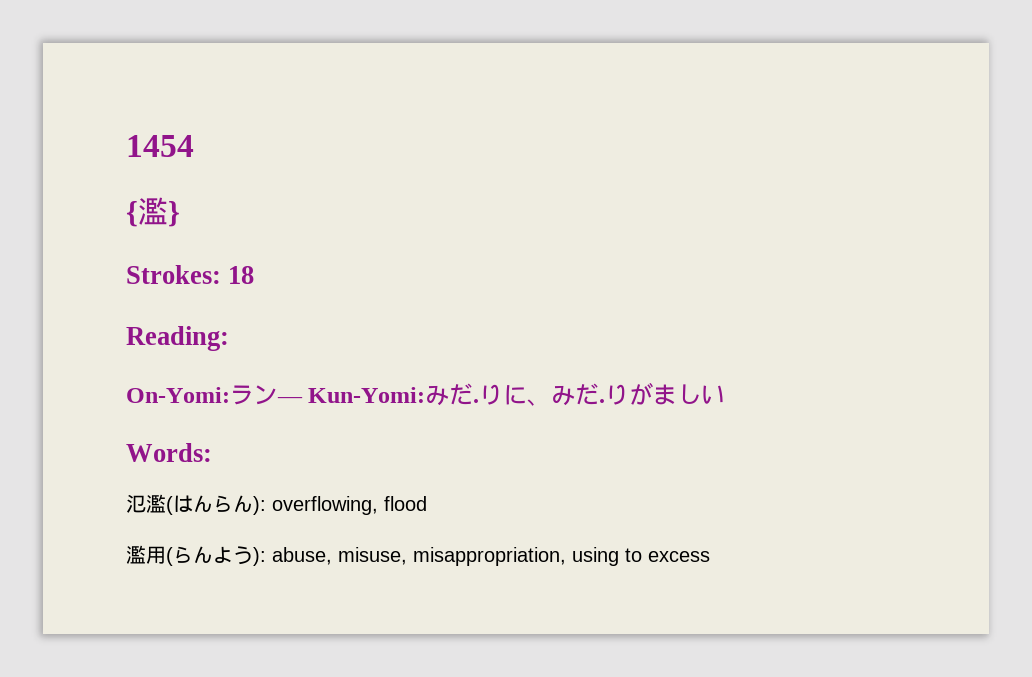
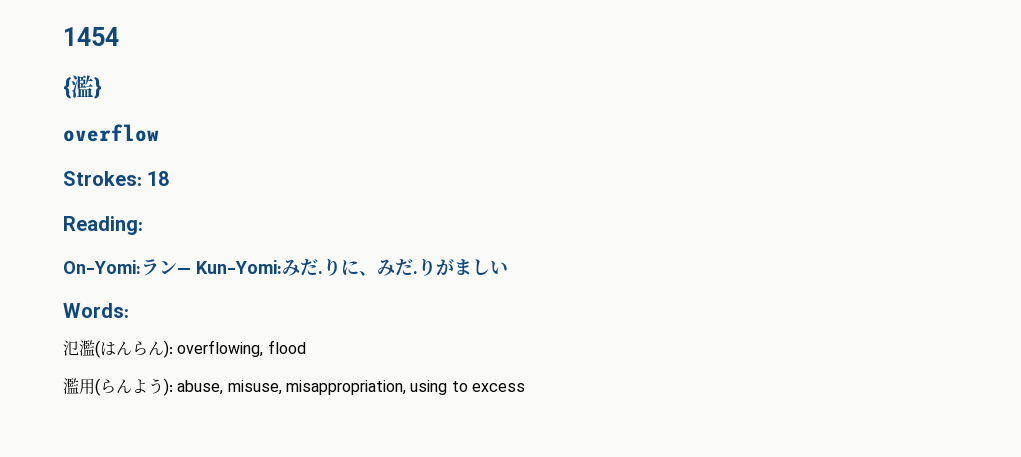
+ overflow

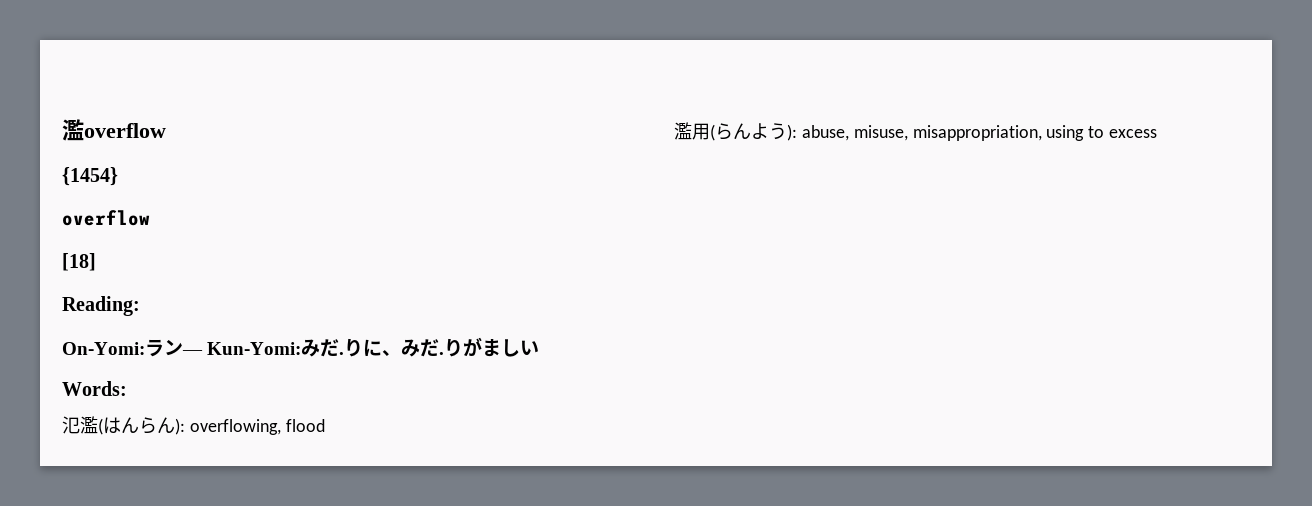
- 1454
- {濫}
+ 濫overflow
+ {1454}
  overflow
- Strokes: 18
+ [18]

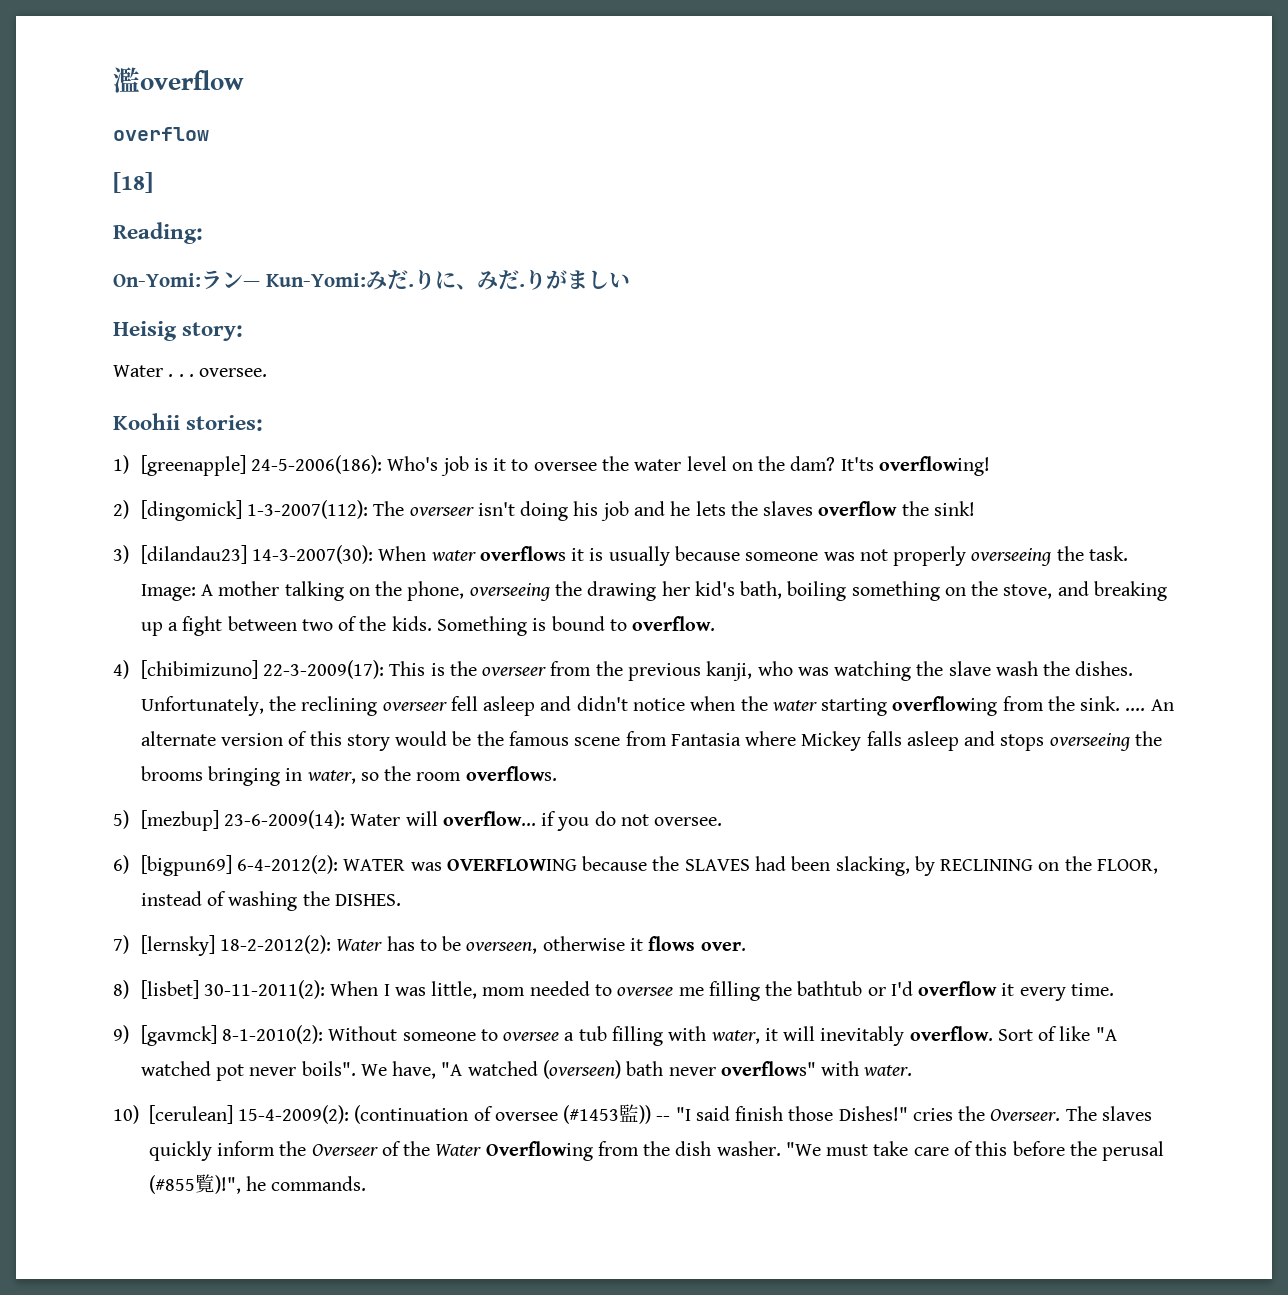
- {1454}
- Words:
- 氾濫(はんらん): overflowing, flood
- 濫用(らんよう): abuse, misuse, misappropriation, using to excess
+ Heisig story:
+ Water . . . oversee.
+ Koohii stories:
+ 1) [greenapple] 24-5-2006(186): Who's job is it to oversee the water level on the dam? It'ts overflowing!
+ 2) [dingomick] 1-3-2007(112): The overseer isn't doing his job and he lets the slaves overflow the sink!
+ 3) [dilandau23] 14-3-2007(30): When water overflows it is usually because someone was not properly overseeing the task. Image: A mother talking on the phone, overseeing the drawing her kid's bath, boiling something on the stove, and breaking up a fight between two of the kids. Something is bound to overflow.
+ 4) [chibimizuno] 22-3-2009(17): This is the overseer from the previous kanji, who was watching the slave wash the dishes. Unfortunately, the reclining overseer fell asleep and didn't notice when the water starting overflowing from the sink. .... An alternate version of this story would be the famous scene from Fantasia where Mickey falls asleep and stops overseeing the brooms bringing in water, so the room overflows.
+ 5) [mezbup] 23-6-2009(14): Water will overflow... if you do not oversee.
+ 6) [bigpun69] 6-4-2012(2): WATER was OVERFLOWING because the SLAVES had been slacking, by RECLINING on the FLOOR, instead of washing the DISHES.
+ 7) [lernsky] 18-2-2012(2): Water has to be overseen, otherwise it flows over.
+ 8) [lisbet] 30-11-2011(2): When I was little, mom needed to oversee me filling the bathtub or I'd overflow it every time.
+ 9) [gavmck] 8-1-2010(2): Without someone to oversee a tub filling with water, it will inevitably overflow. Sort of like "A watched pot never boils". We have, "A watched (overseen) bath never overflows" with water.
+ 10) [cerulean] 15-4-2009(2): (continuation of oversee (#1453監)) -- "I said finish those Dishes!" cries the Overseer. The slaves quickly inform the Overseer of the Water Overflowing from the dish washer. "We must take care of this before the perusal (#855覧)!", he commands.

